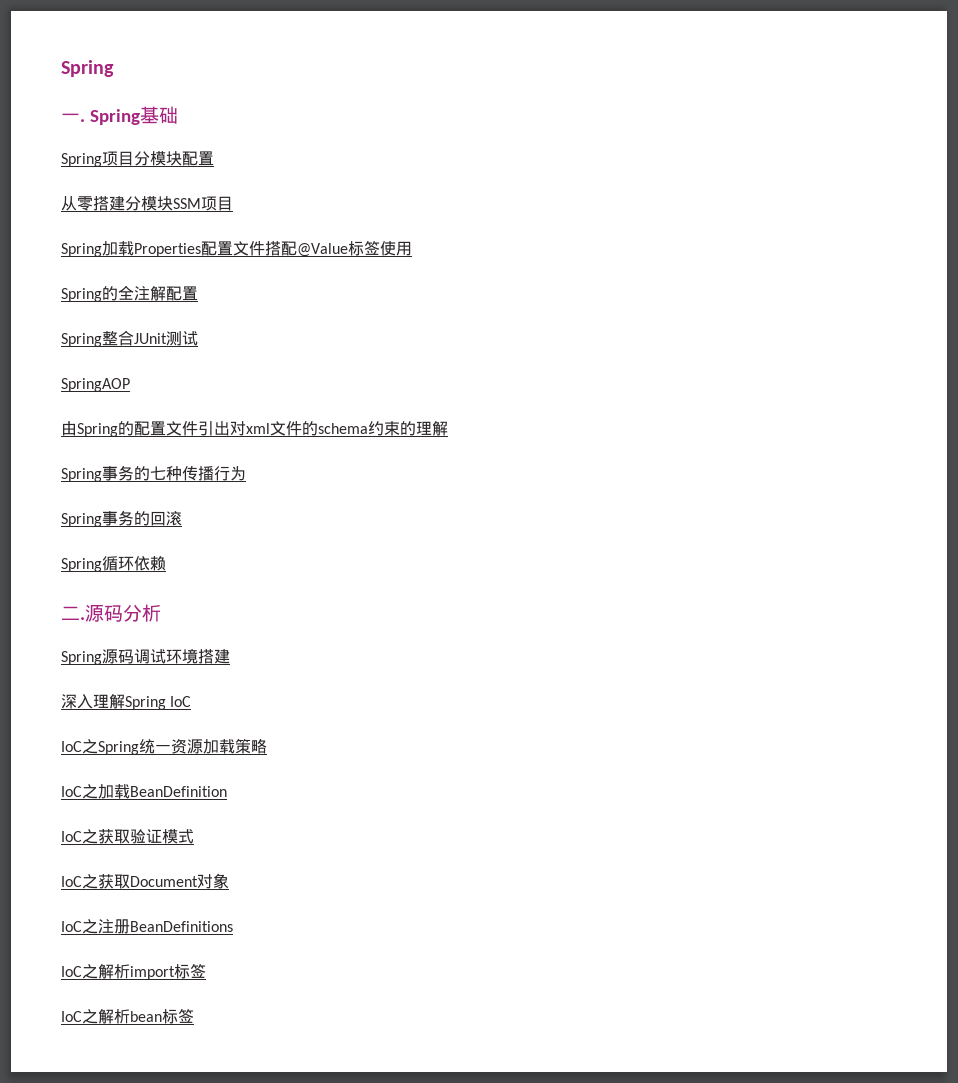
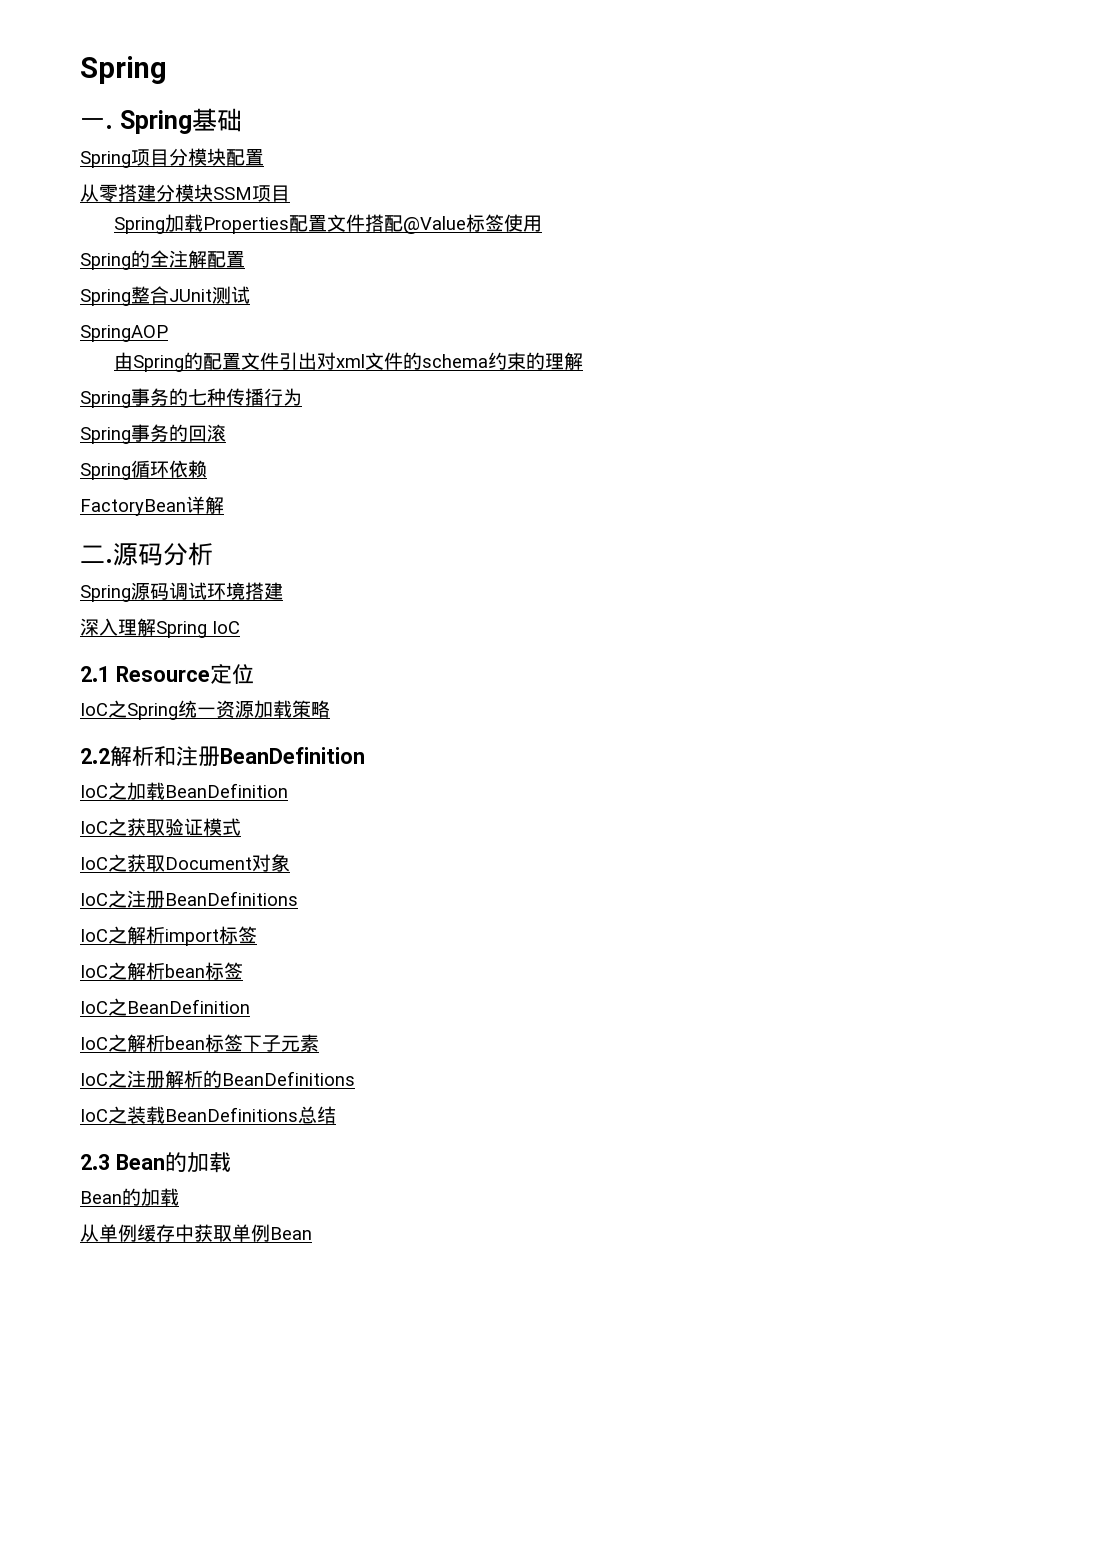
+ FactoryBean详解
+ 2.1 Resource定位
+ 2.2解析和注册BeanDefinition
+ IoC之BeanDefinition
+ IoC之解析bean标签下子元素
+ IoC之注册解析的BeanDefinitions
+ IoC之装载BeanDefinitions总结
+ 2.3 Bean的加载
+ Bean的加载
+ 从单例缓存中获取单例Bean

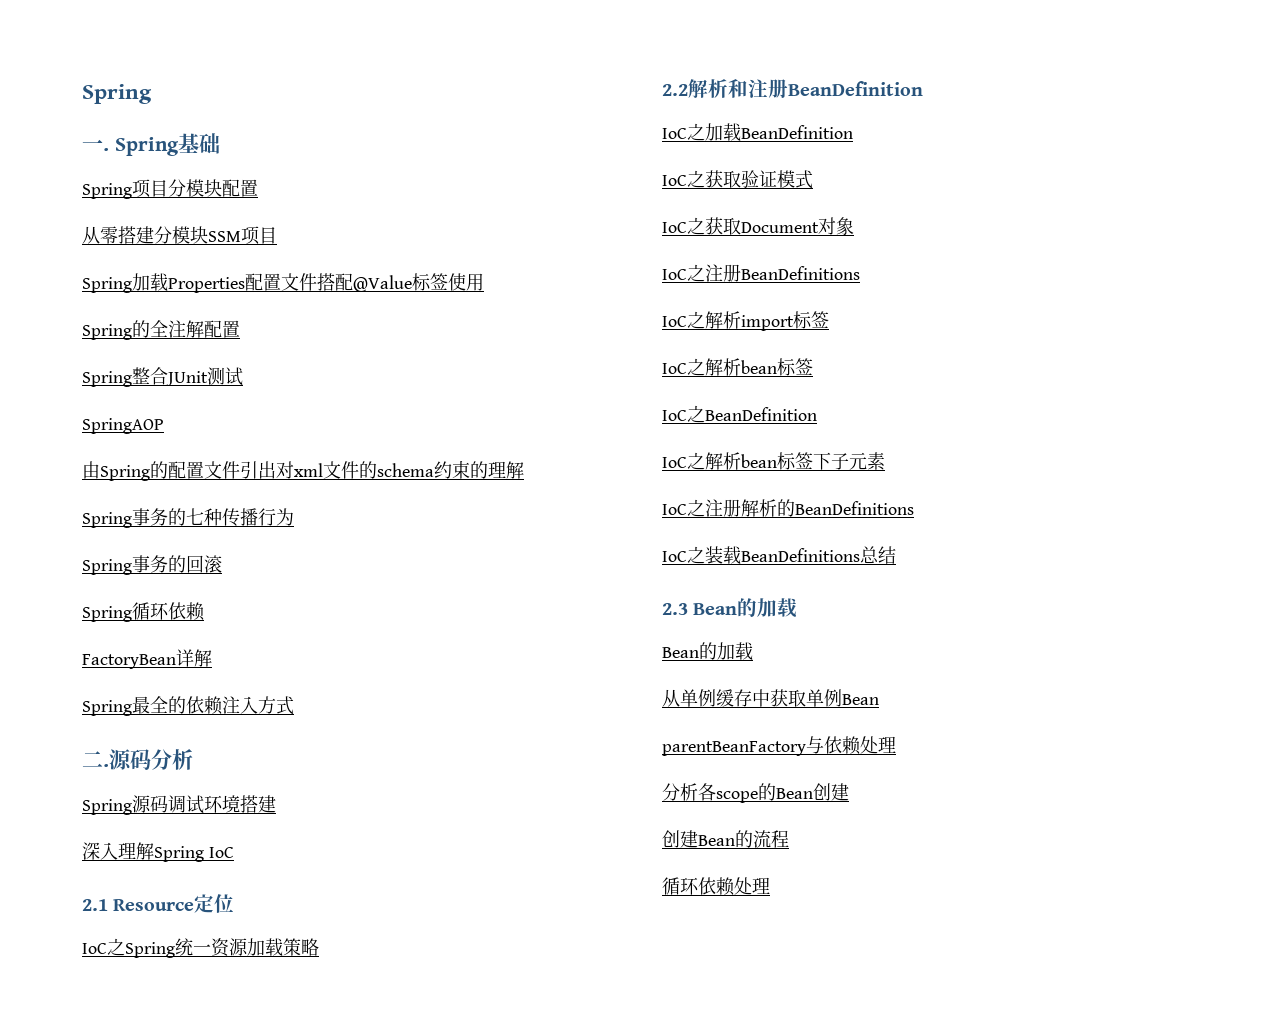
+ Spring最全的依赖注入方式
+ parentBeanFactory与依赖处理
+ 分析各scope的Bean创建
+ 创建Bean的流程
+ 循环依赖处理

